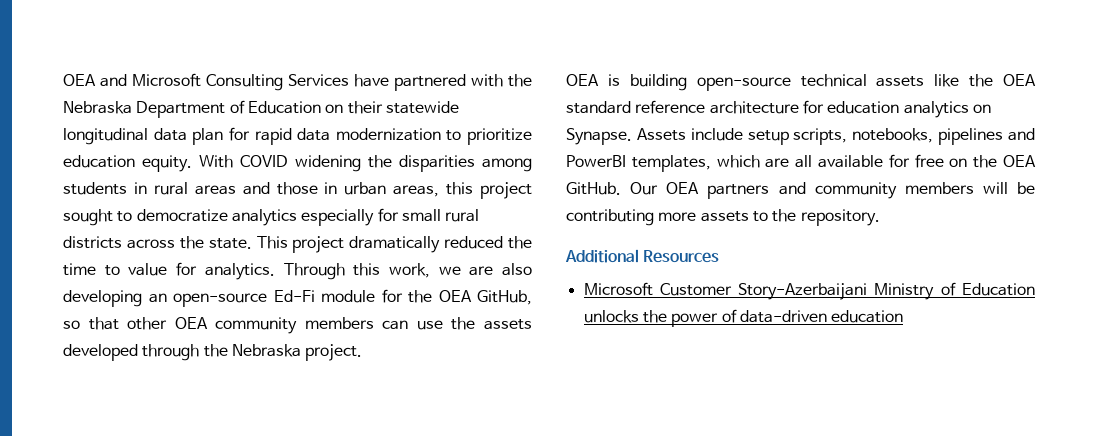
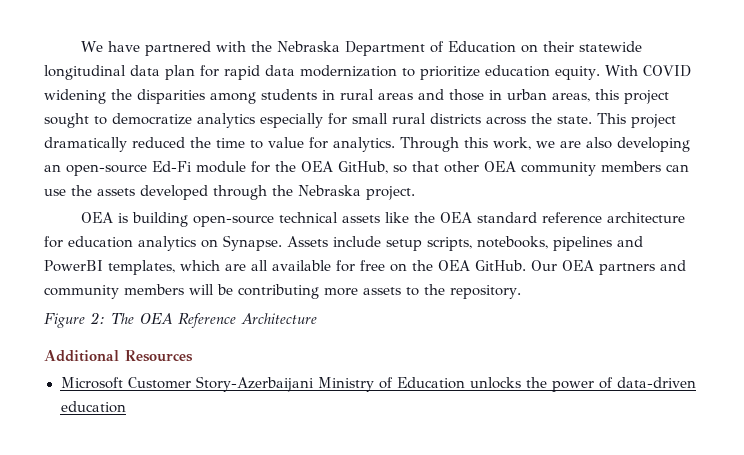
- OEA and Microsoft Consulting Services have partnered with the Nebraska Department of Education on their statewide longitudinal data plan for rapid data modernization to prioritize education equity.
+ We have partnered with the Nebraska Department of Education on their statewide longitudinal data plan for rapid data modernization to prioritize education equity.
+ Figure 2: The OEA Reference Architecture

